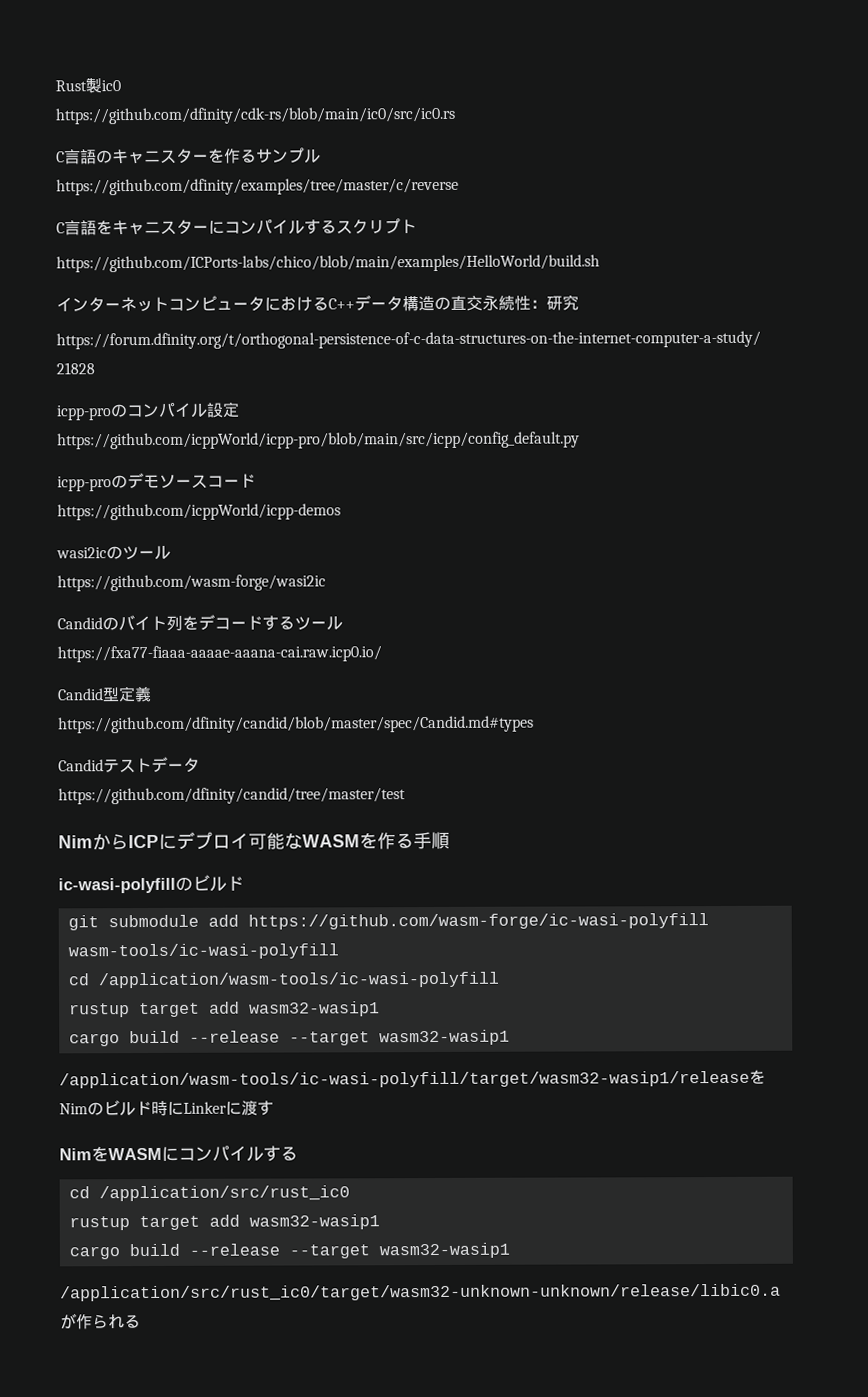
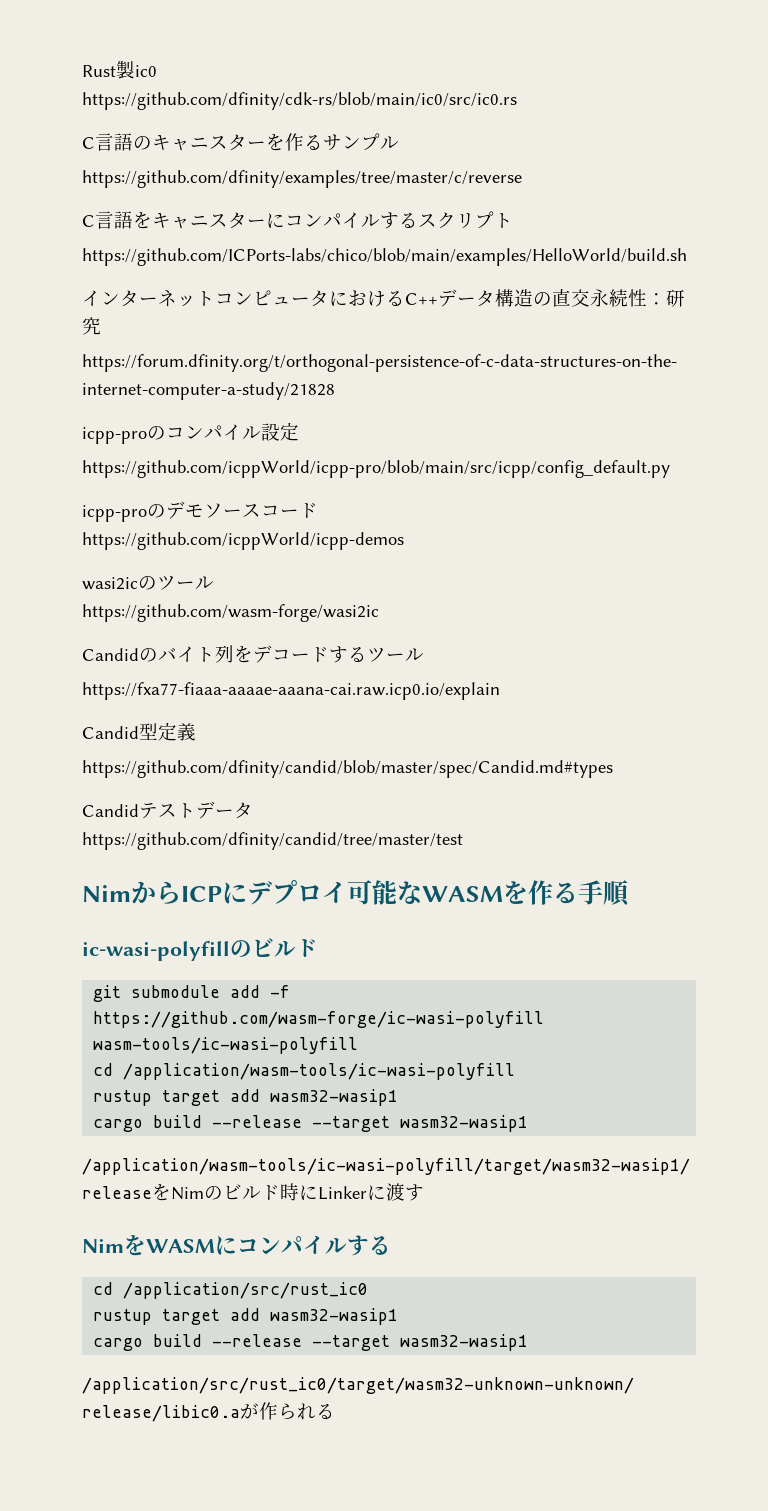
- https://fxa77-fiaaa-aaaae-aaana-cai.raw.icp0.io/
+ https://fxa77-fiaaa-aaaae-aaana-cai.raw.icp0.io/explain
- git submodule add https://github.com/wasm-forge/ic-wasi-polyfill wasm-tools/ic-wasi-polyfill
+ git submodule add -f https://github.com/wasm-forge/ic-wasi-polyfill wasm-tools/ic-wasi-polyfill

